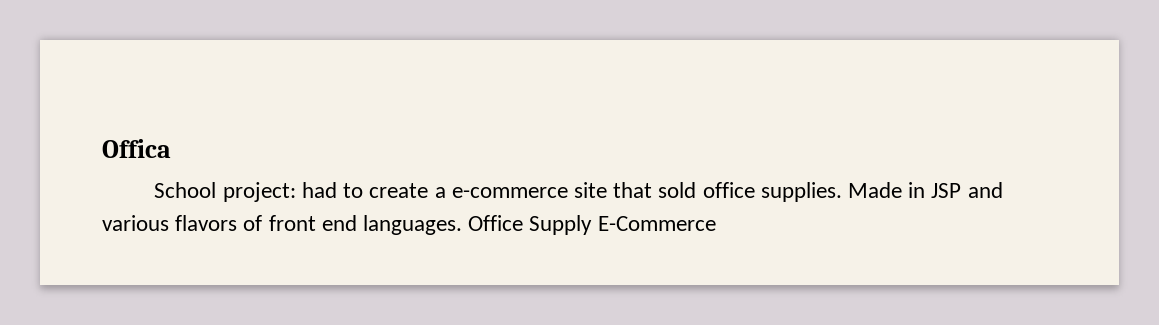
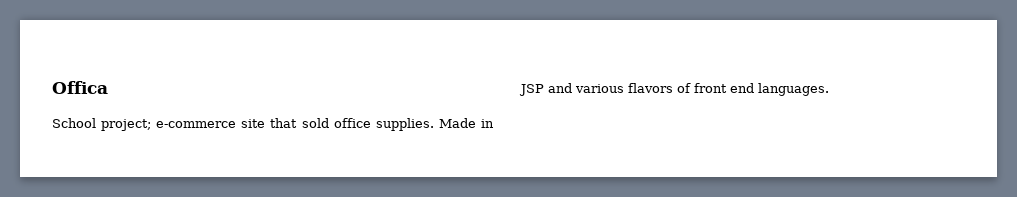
- School project: had to create a e-commerce site that sold office supplies.
+ School project; e-commerce site that sold office supplies.
- Office Supply E-Commerce

